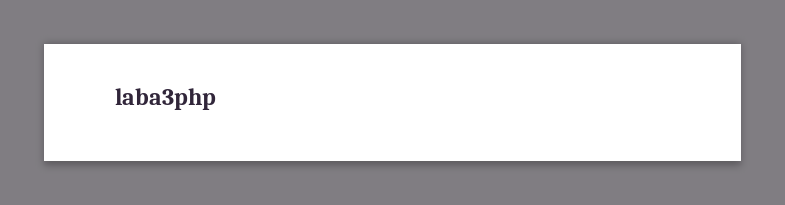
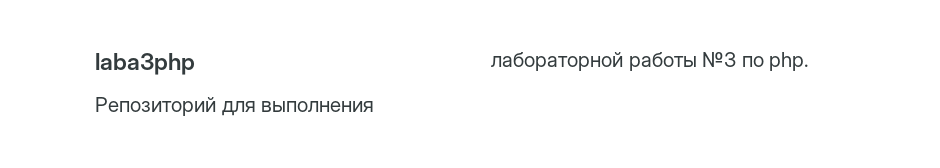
+ Репозиторий для выполнения лабораторной работы №3 по php.

